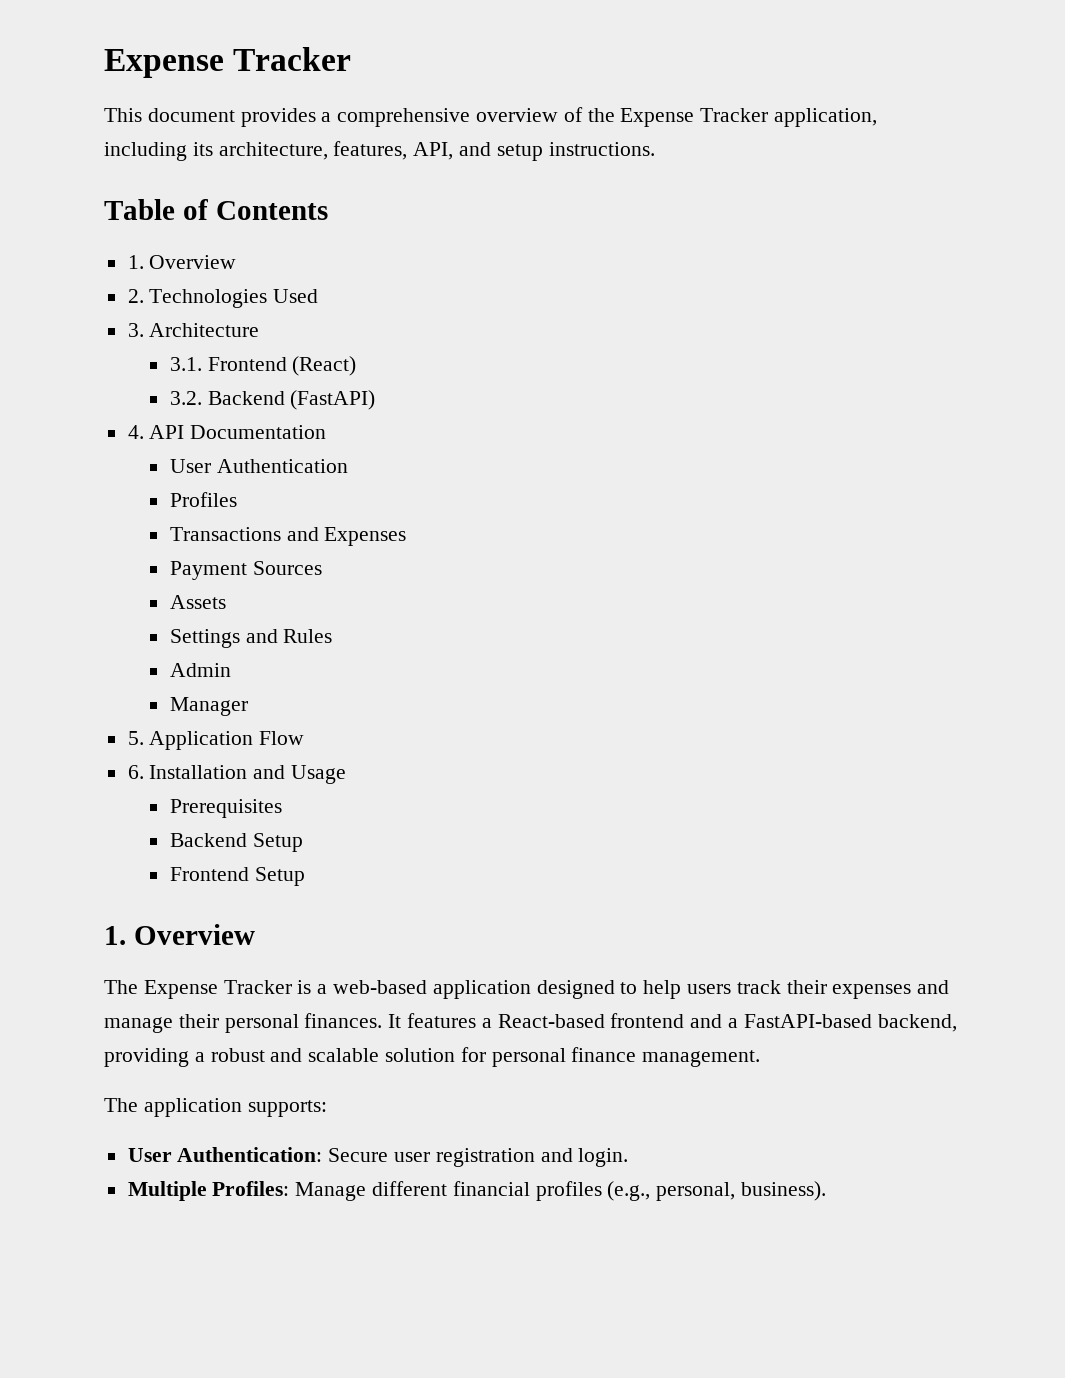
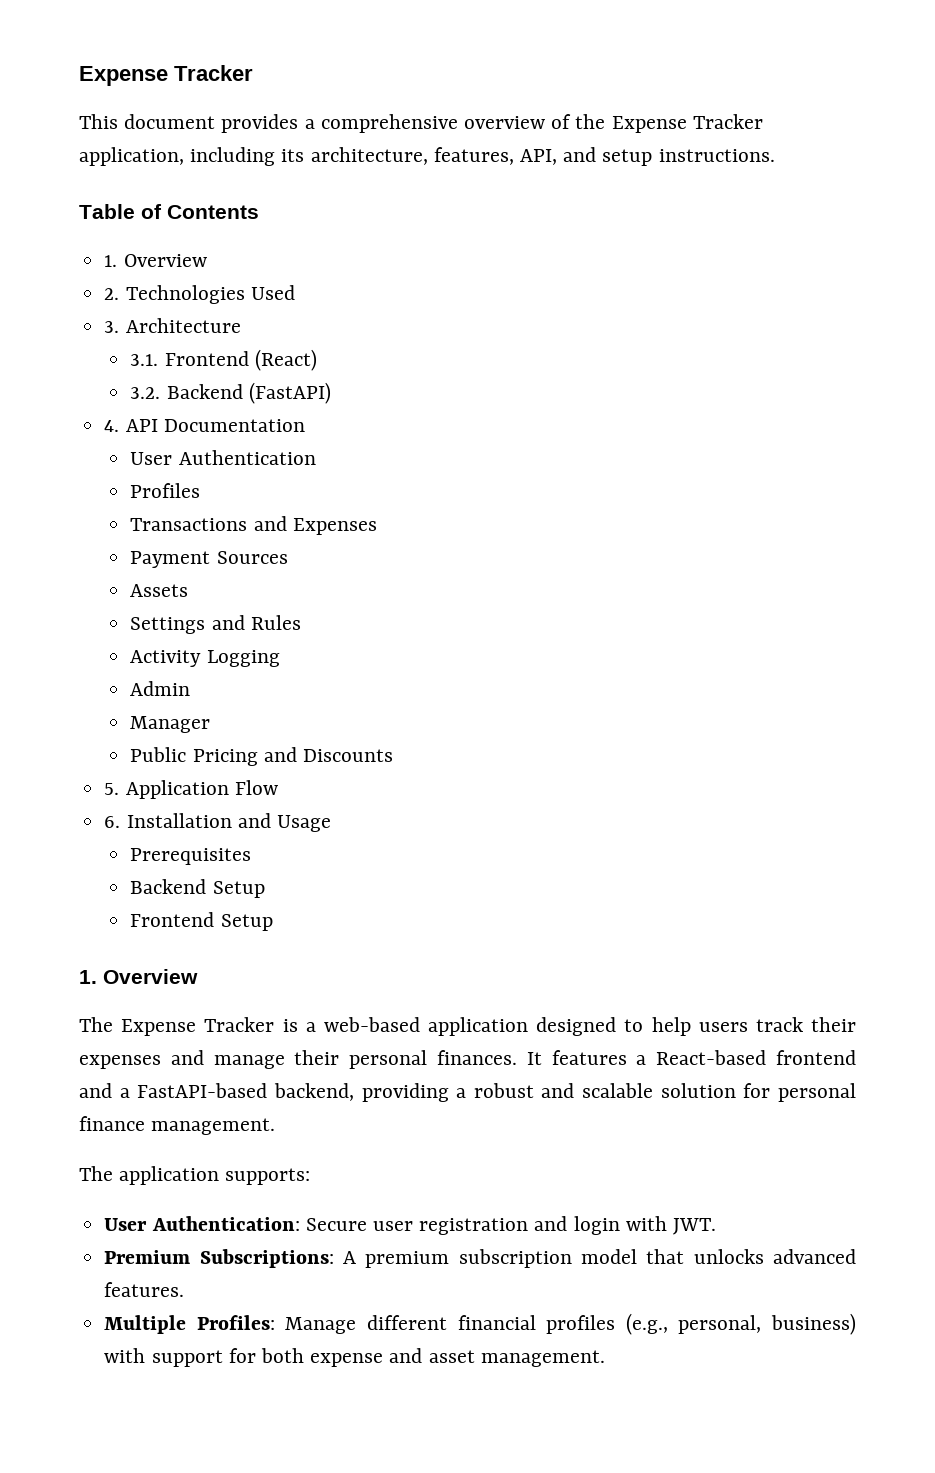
+ Activity Logging
+ Public Pricing and Discounts
- User Authentication: Secure user registration and login.
+ User Authentication: Secure user registration and login with JWT.
+ Premium Subscriptions: A premium subscription model that unlocks advanced features.
- Multiple Profiles: Manage different financial profiles (e.g., personal, business).
+ Multiple Profiles: Manage different financial profiles (e.g., personal, business) with support for both expense and asset management.

